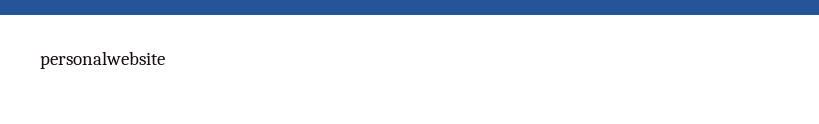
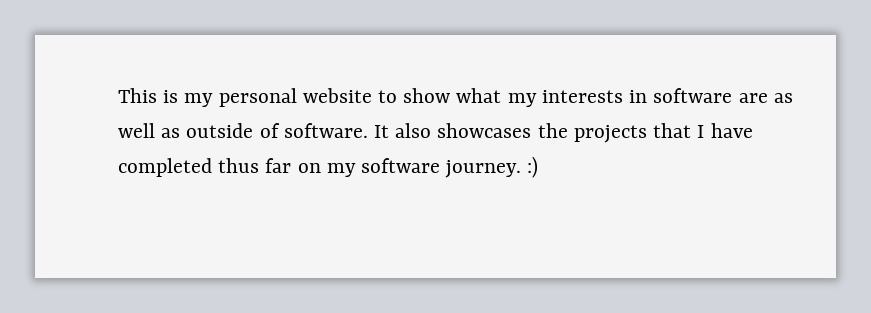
- personalwebsite
+ This is my personal website to show what my interests in software are as well as outside of software. It also showcases the projects that I have completed thus far on my software journey. :)

